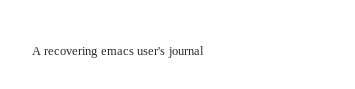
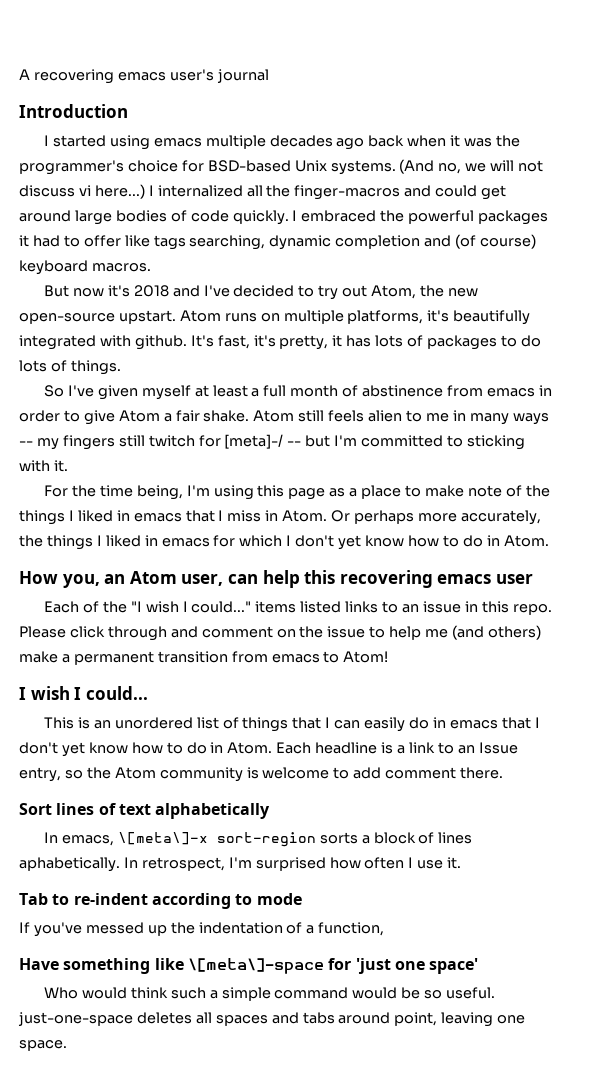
+ Introduction
+ I started using emacs multiple decades ago back when it was the programmer's choice for BSD-based Unix systems. (And no, we will not discuss vi here...) I internalized all the finger-macros and could get around large bodies of code quickly. I embraced the powerful packages it had to offer like tags searching, dynamic completion and (of course) keyboard macros.
+ But now it's 2018 and I've decided to try out Atom, the new open-source upstart. Atom runs on multiple platforms, it's beautifully integrated with github. It's fast, it's pretty, it has lots of packages to do lots of things.
+ So I've given myself at least a full month of abstinence from emacs in order to give Atom a fair shake. Atom still feels alien to me in many ways -- my fingers still twitch for [meta]-/ -- but I'm committed to sticking with it.
+ For the time being, I'm using this page as a place to make note of the things I liked in emacs that I miss in Atom. Or perhaps more accurately, the things I liked in emacs for which I don't yet know how to do in Atom.
+ How you, an Atom user, can help this recovering emacs user
+ Each of the "I wish I could..." items listed links to an issue in this repo. Please click through and comment on the issue to help me (and others) make a permanent transition from emacs to Atom!
+ I wish I could...
+ This is an unordered list of things that I can easily do in emacs that I don't yet know how to do in Atom. Each headline is a link to an Issue entry, so the Atom community is welcome to add comment there.
+ Sort lines of text alphabetically
+ In emacs, \[meta\]-x sort-region sorts a block of lines aphabetically. In retrospect, I'm surprised how often I use it.
+ Tab to re-indent according to mode
+ If you've messed up the indentation of a function,
+ Have something like \[meta\]-space for 'just one space'
+ Who would think such a simple command would be so useful. just-one-space deletes all spaces and tabs around point, leaving one space.

